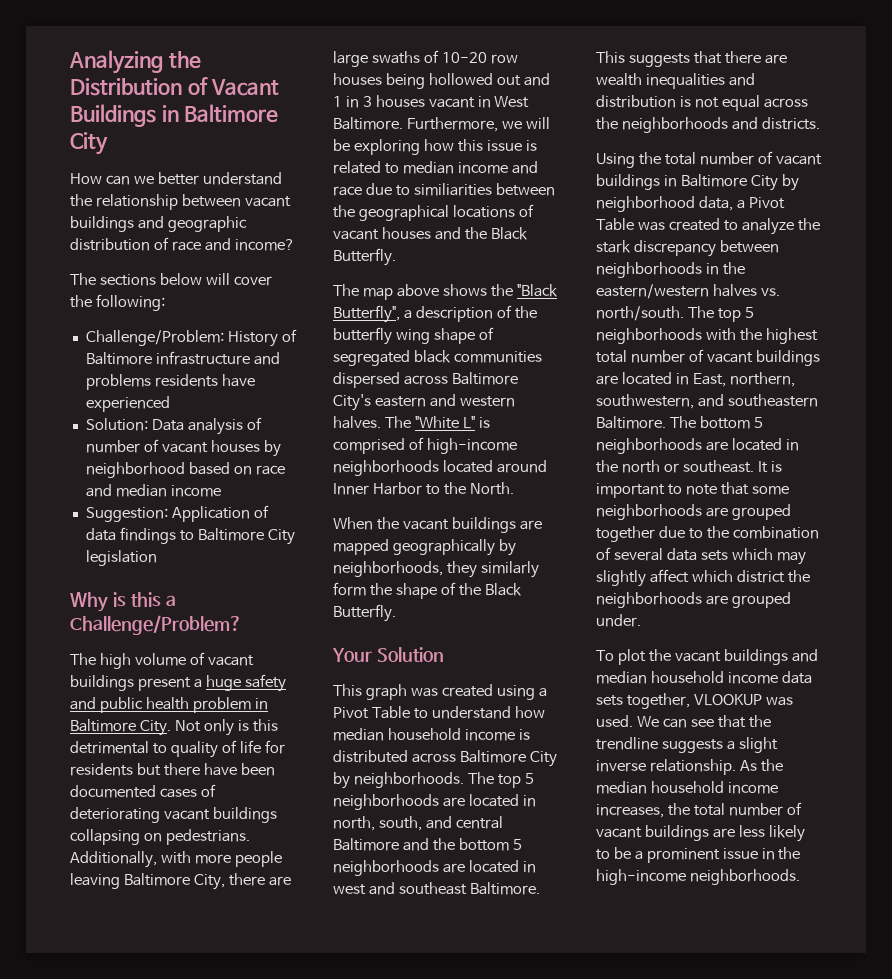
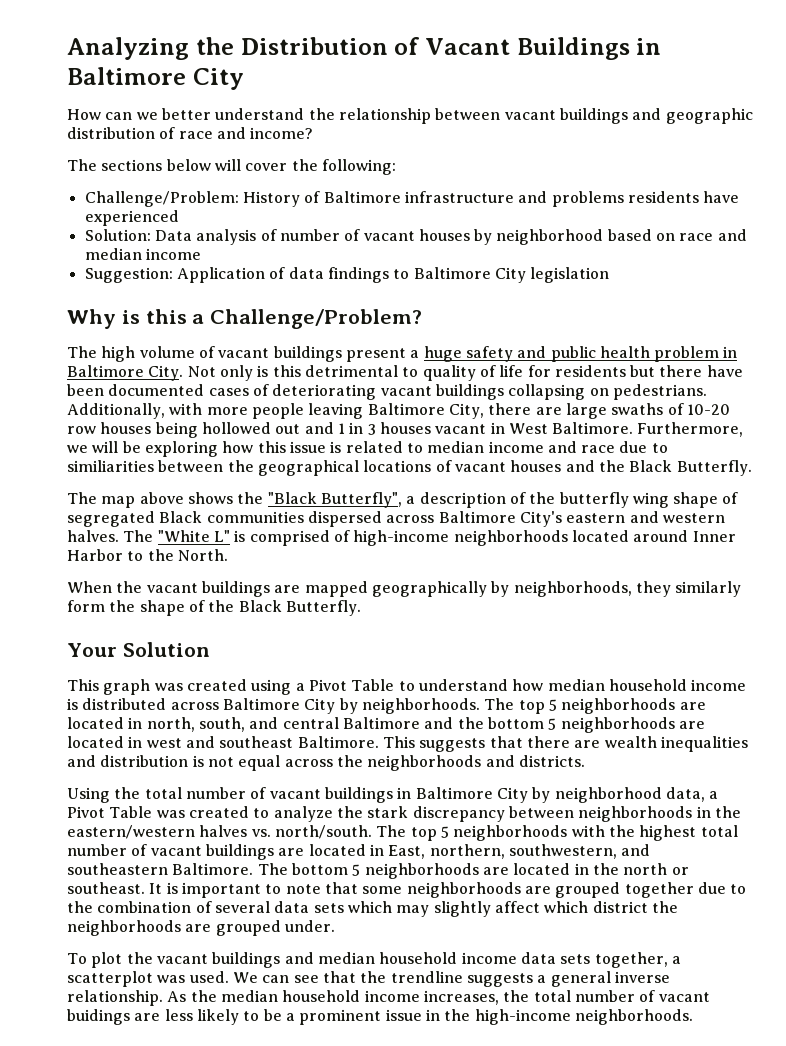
- The map above shows the "Black Butterfly", a description of the butterfly wing shape of segregated black communities dispersed across Baltimore City's eastern and western halves.
+ The map above shows the "Black Butterfly", a description of the butterfly wing shape of segregated Black communities dispersed across Baltimore City's eastern and western halves.
- To plot the vacant buildings and median household income data sets together, VLOOKUP was used.
+ To plot the vacant buildings and median household income data sets together, a scatterplot was used.
- We can see that the trendline suggests a slight inverse relationship.
+ We can see that the trendline suggests a general inverse relationship.
- As the median household income increases, the total number of vacant buildings are less likely to be a prominent issue in the high-income neighborhoods.
+ As the median household income increases, the total number of vacant buidings are less likely to be a prominent issue in the high-income neighborhoods.

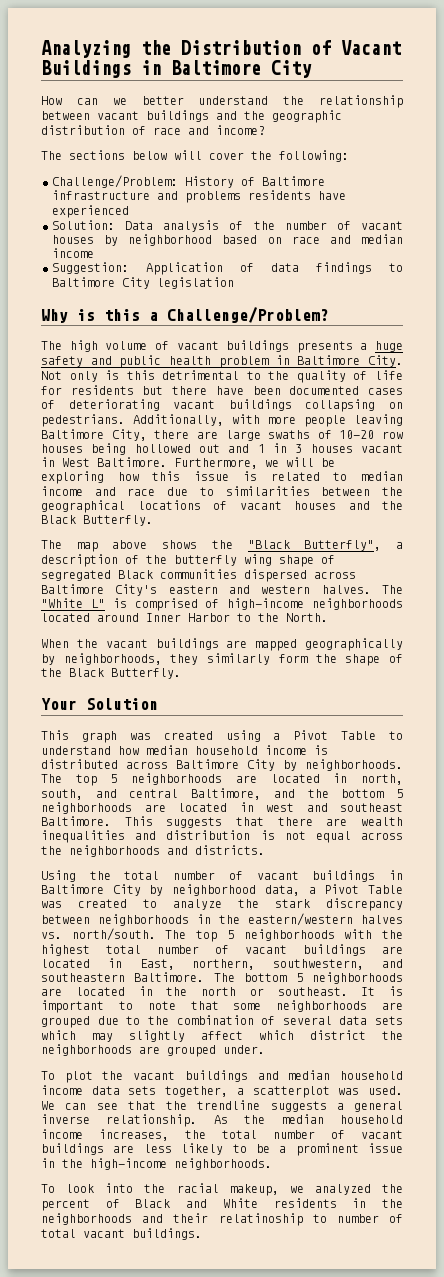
- How can we better understand the relationship between vacant buildings and geographic distribution of race and income?
+ How can we better understand the relationship between vacant buildings and the geographic distribution of race and income?
- Solution: Data analysis of number of vacant houses by neighborhood based on race and median income
+ Solution: Data analysis of the number of vacant houses by neighborhood based on race and median income
- The high volume of vacant buildings present a huge safety and public health problem in Baltimore City.
+ The high volume of vacant buildings presents a huge safety and public health problem in Baltimore City.
- Not only is this detrimental to quality of life for residents but there have been documented cases of deteriorating vacant buildings collapsing on pedestrians.
+ Not only is this detrimental to the quality of life for residents but there have been documented cases of deteriorating vacant buildings collapsing on pedestrians.
- Furthermore, we will be exploring how this issue is related to median income and race due to similiarities between the geographical locations of vacant houses and the Black Butterfly.
+ Furthermore, we will be exploring how this issue is related to median income and race due to similarities between the geographical locations of vacant houses and the Black Butterfly.
- The top 5 neighborhoods are located in north, south, and central Baltimore and the bottom 5 neighborhoods are located in west and southeast Baltimore.
+ The top 5 neighborhoods are located in north, south, and central Baltimore, and the bottom 5 neighborhoods are located in west and southeast Baltimore.
- It is important to note that some neighborhoods are grouped together due to the combination of several data sets which may slightly affect which district the neighborhoods are grouped under.
+ It is important to note that some neighborhoods are grouped due to the combination of several data sets which may slightly affect which district the neighborhoods are grouped under.
- As the median household income increases, the total number of vacant buidings are less likely to be a prominent issue in the high-income neighborhoods.
+ As the median household income increases, the total number of vacant buildings are less likely to be a prominent issue in the high-income neighborhoods.
+ To look into the racial makeup, we analyzed the percent of Black and White residents in the neighborhoods and their relatinoship to number of total vacant buildings.

